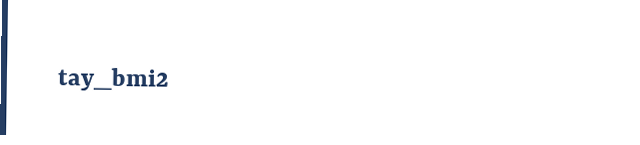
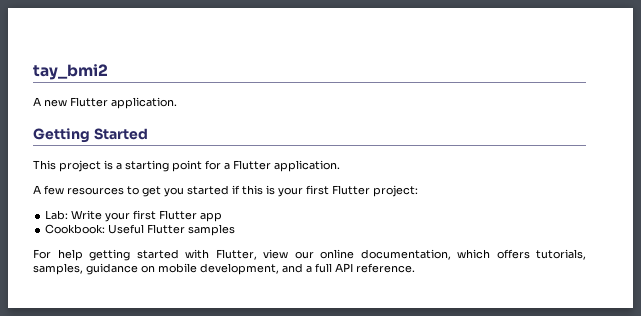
+ A new Flutter application.
+ Getting Started
+ This project is a starting point for a Flutter application.
+ A few resources to get you started if this is your first Flutter project:
+ Lab: Write your first Flutter app
+ Cookbook: Useful Flutter samples
+ For help getting started with Flutter, view our online documentation, which offers tutorials, samples, guidance on mobile development, and a full API reference.

